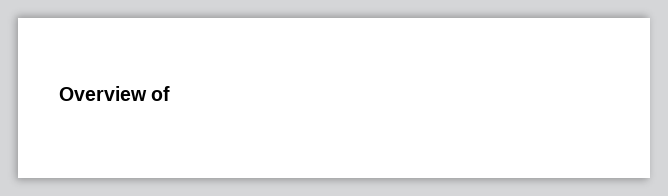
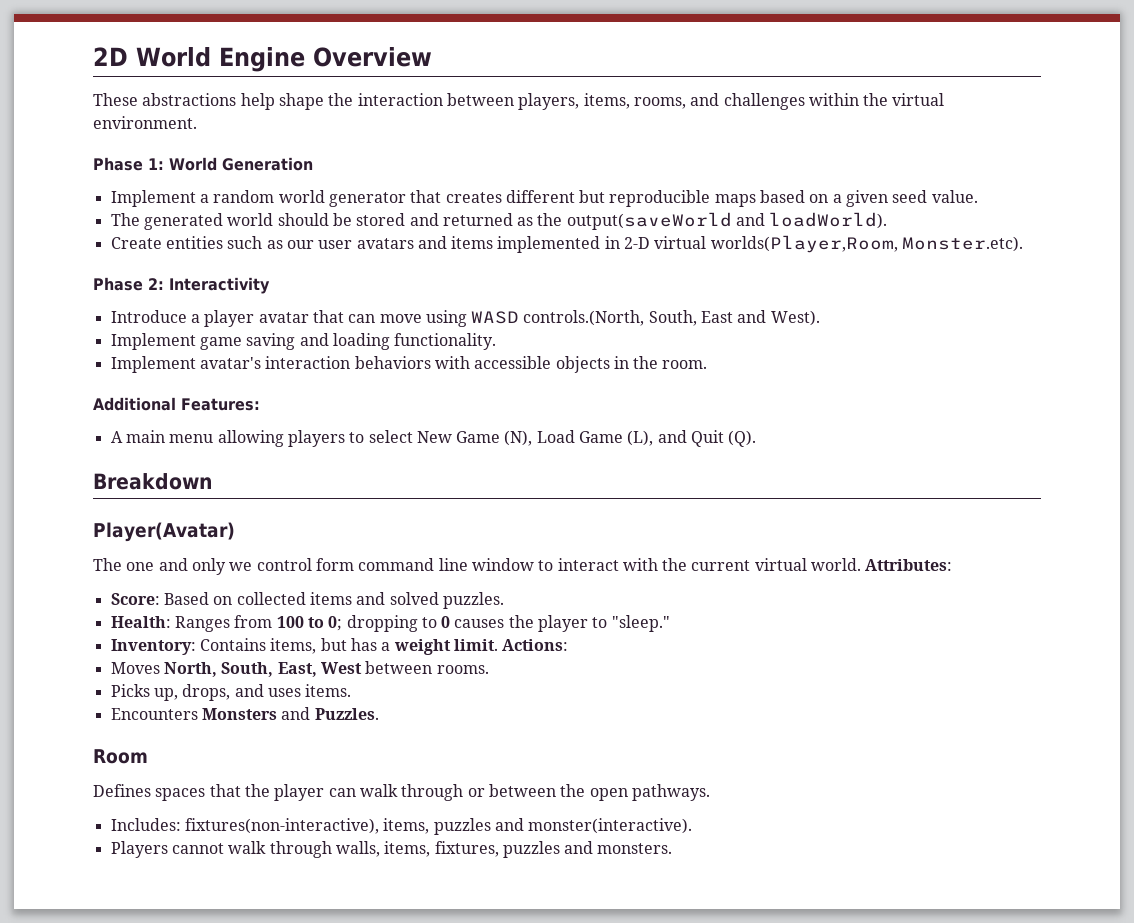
- Overview of
+ 2D World Engine Overview
+ These abstractions help shape the interaction between players, items, rooms, and challenges within the virtual environment.
+ Phase 1: World Generation
+ Implement a random world generator that creates different but reproducible maps based on a given seed value.
+ The generated world should be stored and returned as the output(saveWorld and loadWorld).
+ Create entities such as our user avatars and items implemented in 2-D virtual worlds(Player,Room, Monster.etc).
+ Phase 2: Interactivity
+ Introduce a player avatar that can move using WASD controls.(North, South, East and West).
+ Implement game saving and loading functionality.
+ Implement avatar's interaction behaviors with accessible objects in the room.
+ Additional Features:
+ A main menu allowing players to select New Game (N), Load Game (L), and Quit (Q).
+ Breakdown
+ Player(Avatar)
+ The one and only we control form command line window to interact with the current virtual world. Attributes:
+ Score: Based on collected items and solved puzzles.
+ Health: Ranges from 100 to 0; dropping to 0 causes the player to "sleep."
+ Inventory: Contains items, but has a weight limit. Actions:
+ Moves North, South, East, West between rooms.
+ Picks up, drops, and uses items.
+ Encounters Monsters and Puzzles.
+ Room
+ Defines spaces that the player can walk through or between the open pathways.
+ Includes: fixtures(non-interactive), items, puzzles and monster(interactive).
+ Players cannot walk through walls, items, fixtures, puzzles and monsters.

